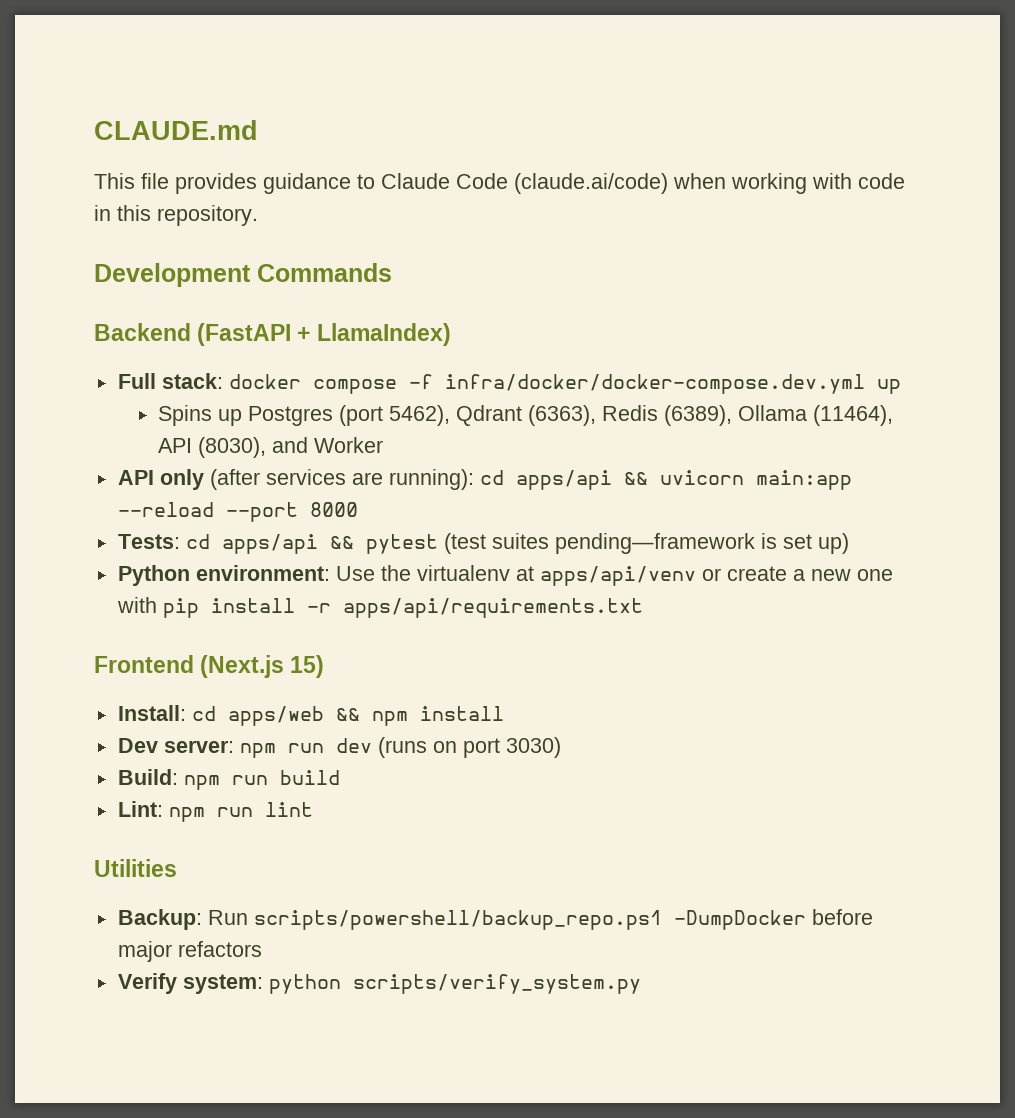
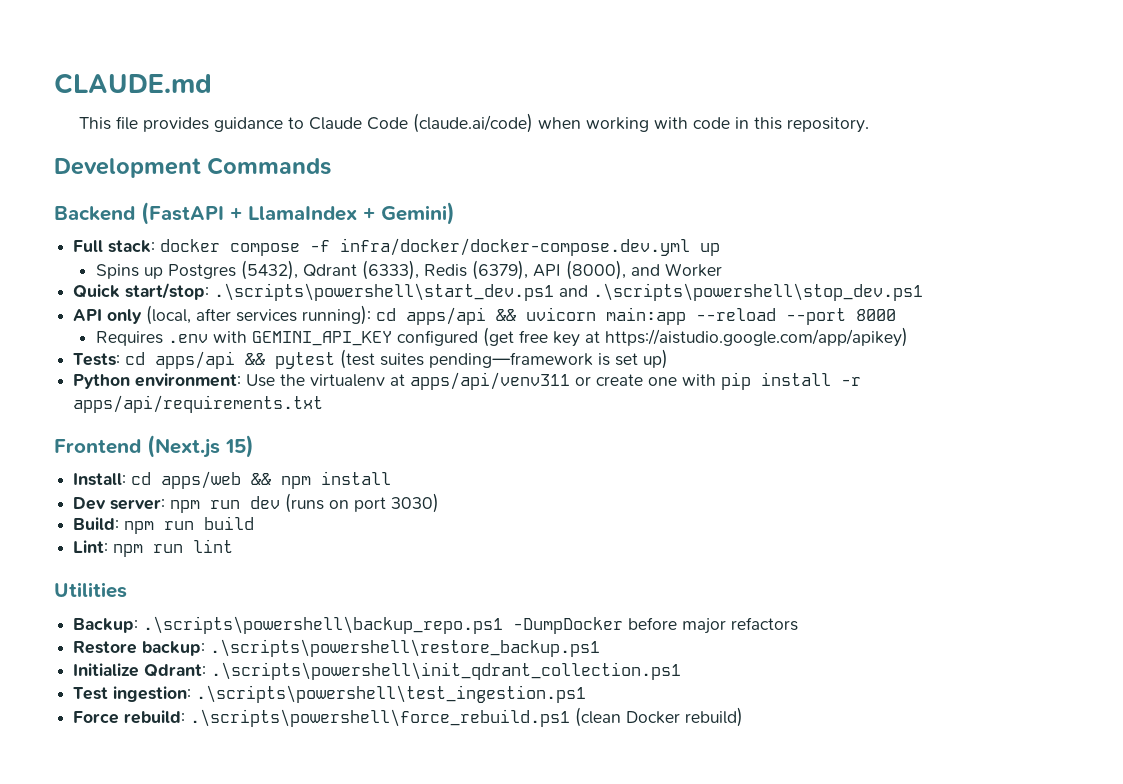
- Backend (FastAPI + LlamaIndex)
+ Backend (FastAPI + LlamaIndex + Gemini)
- Spins up Postgres (port 5462), Qdrant (6363), Redis (6389), Ollama (11464), API (8030), and Worker
+ Spins up Postgres (5432), Qdrant (6333), Redis (6379), API (8000), and Worker
+ Quick start/stop: .\scripts\powershell\start_dev.ps1 and .\scripts\powershell\stop_dev.ps1
- API only (after services are running): cd apps/api && uvicorn main:app --reload --port 8000
+ API only (local, after services running): cd apps/api && uvicorn main:app --reload --port 8000
+ Requires .env with GEMINI_API_KEY configured (get free key at https://aistudio.google.com/app/apikey)
- Python environment: Use the virtualenv at apps/api/venv or create a new one with pip install -r apps/api/requirements.txt
+ Python environment: Use the virtualenv at apps/api/venv311 or create one with pip install -r apps/api/requirements.txt
- Backup: Run scripts/powershell/backup_repo.ps1 -DumpDocker before major refactors
+ Backup: .\scripts\powershell\backup_repo.ps1 -DumpDocker before major refactors
- Verify system: python scripts/verify_system.py
+ Restore backup: .\scripts\powershell\restore_backup.ps1
+ Initialize Qdrant: .\scripts\powershell\init_qdrant_collection.ps1
+ Test ingestion: .\scripts\powershell\test_ingestion.ps1
+ Force rebuild: .\scripts\powershell\force_rebuild.ps1 (clean Docker rebuild)

